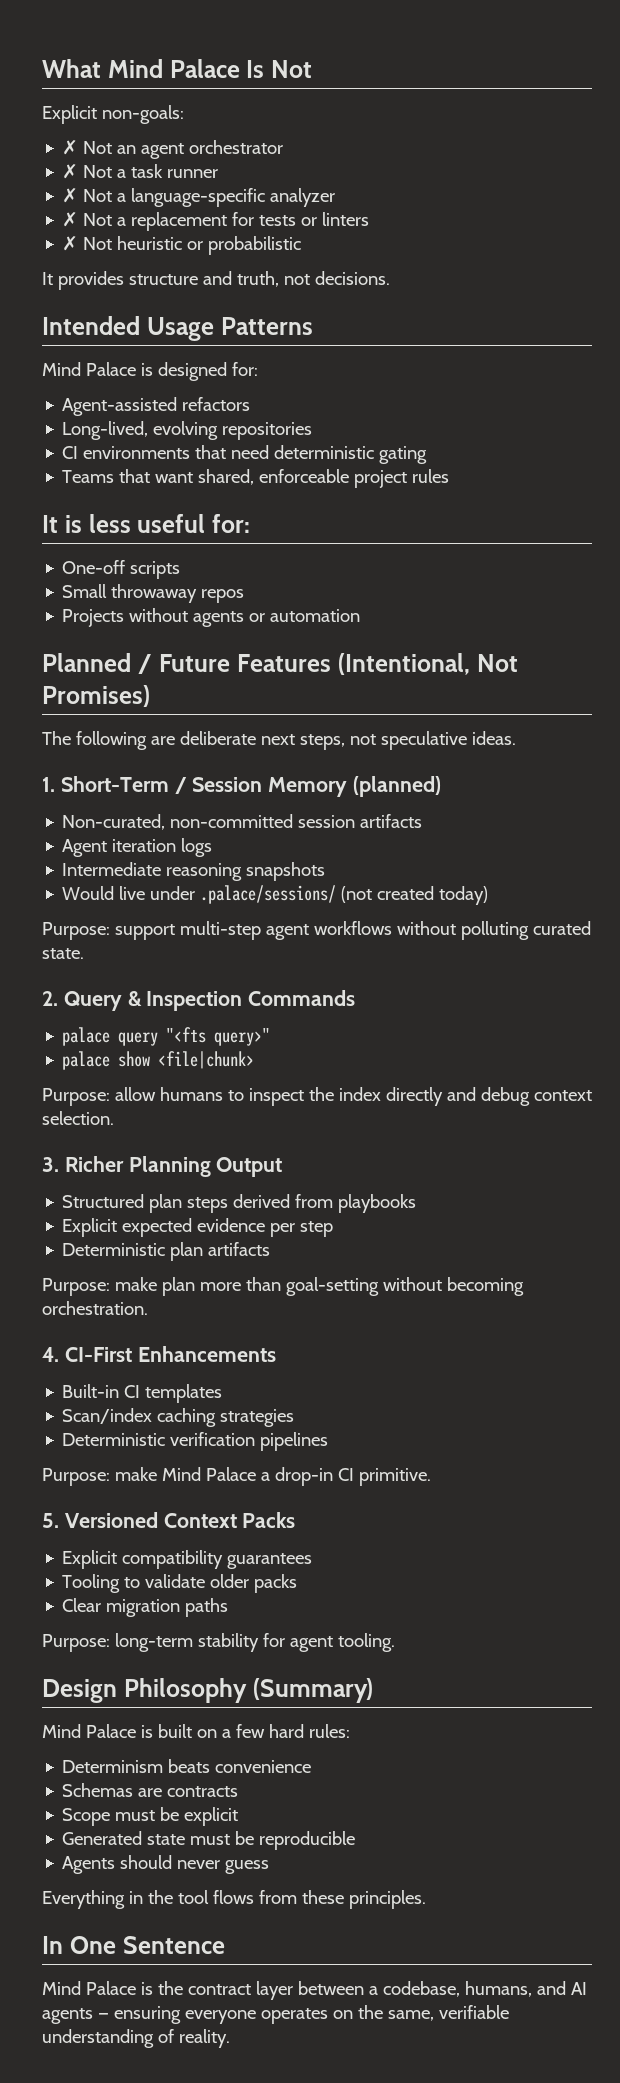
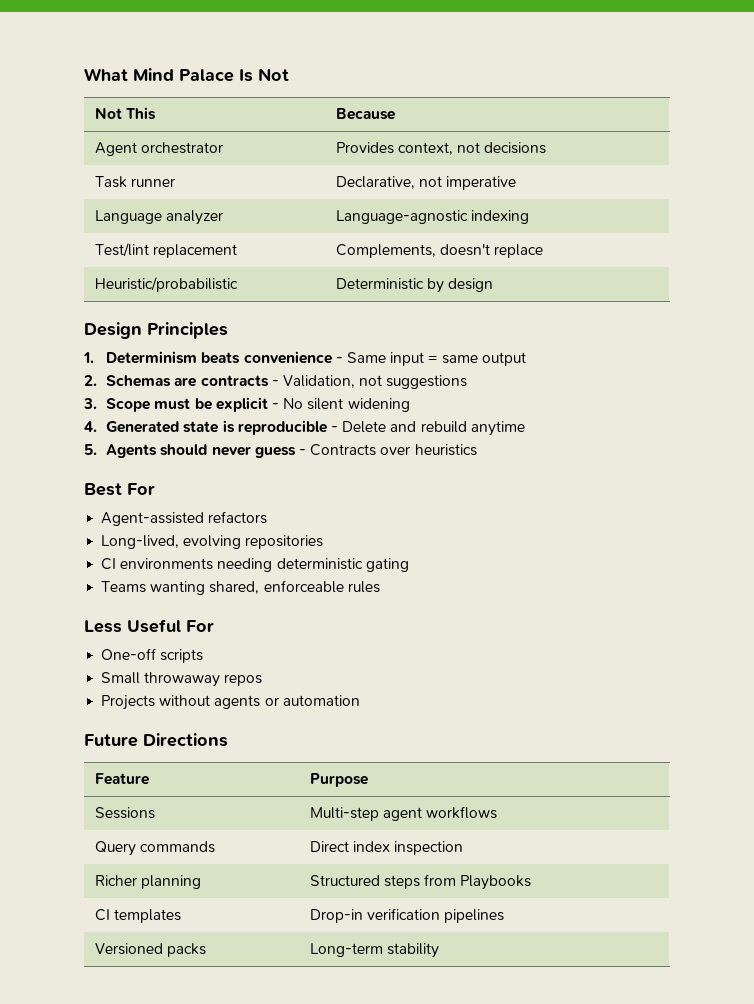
- Explicit non-goals:
- ✗ Not an agent orchestrator
- ✗ Not a task runner
- ✗ Not a language-specific analyzer
- ✗ Not a replacement for tests or linters
- ✗ Not heuristic or probabilistic
- It provides structure and truth, not decisions.
- Intended Usage Patterns
- Mind Palace is designed for:
+ Not This | Because
+ Agent orchestrator | Provides context, not decisions
+ Task runner | Declarative, not imperative
+ Language analyzer | Language-agnostic indexing
+ Test/lint replacement | Complements, doesn't replace
+ Heuristic/probabilistic | Deterministic by design
+ Design Principles
+ 1. Determinism beats convenience - Same input = same output
+ 2. Schemas are contracts - Validation, not suggestions
+ 3. Scope must be explicit - No silent widening
+ 4. Generated state is reproducible - Delete and rebuild anytime
+ 5. Agents should never guess - Contracts over heuristics
+ Best For
- CI environments that need deterministic gating
+ CI environments needing deterministic gating
- Teams that want shared, enforceable project rules
+ Teams wanting shared, enforceable rules
- It is less useful for:
+ Less Useful For
- Planned / Future Features (Intentional, Not Promises)
- The following are deliberate next steps, not speculative ideas.
- 1. Short-Term / Session Memory (planned)
- Non-curated, non-committed session artifacts
- Agent iteration logs
- Intermediate reasoning snapshots
- Would live under .palace/sessions/ (not created today)
- Purpose: support multi-step agent workflows without polluting curated state.
- 2. Query & Inspection Commands
- palace query "<fts query>"
- palace show <file|chunk>
- Purpose: allow humans to inspect the index directly and debug context selection.
- 3. Richer Planning Output
- Structured plan steps derived from playbooks
- Explicit expected evidence per step
- Deterministic plan artifacts
- Purpose: make plan more than goal-setting without becoming orchestration.
- 4. CI-First Enhancements
- Built-in CI templates
- Scan/index caching strategies
- Deterministic verification pipelines
- Purpose: make Mind Palace a drop-in CI primitive.
- 5. Versioned Context Packs
- Explicit compatibility guarantees
- Tooling to validate older packs
- Clear migration paths
- Purpose: long-term stability for agent tooling.
- Design Philosophy (Summary)
- Mind Palace is built on a few hard rules:
- Determinism beats convenience
- Schemas are contracts
- Scope must be explicit
- Generated state must be reproducible
- Agents should never guess
- Everything in the tool flows from these principles.
- In One Sentence
- Mind Palace is the contract layer between a codebase, humans, and AI agents — ensuring everyone operates on the same, verifiable understanding of reality.
+ Future Directions
+ Feature | Purpose
+ Sessions | Multi-step agent workflows
+ Query commands | Direct index inspection
+ Richer planning | Structured steps from Playbooks
+ CI templates | Drop-in verification pipelines
+ Versioned packs | Long-term stability

